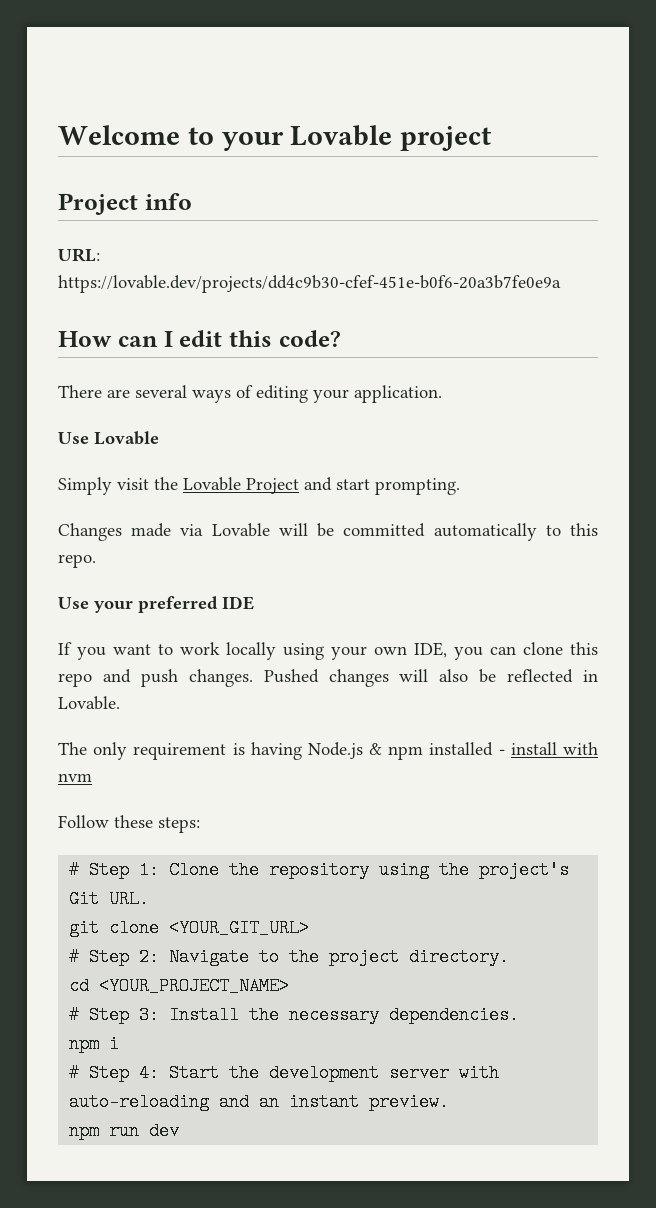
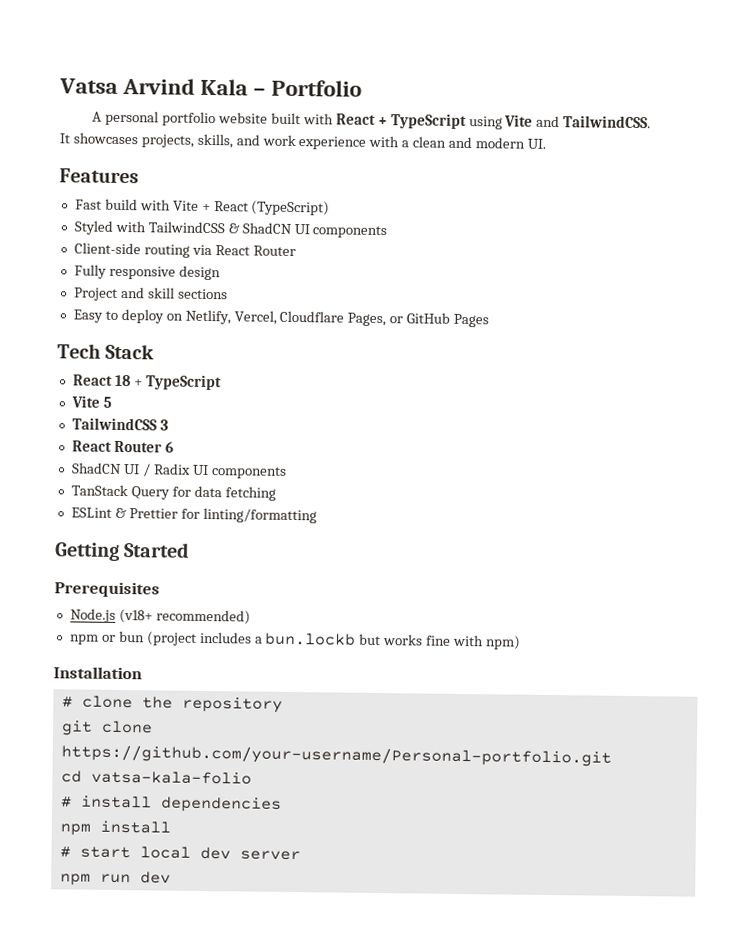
- Welcome to your Lovable project
- Project info
- URL: https://lovable.dev/projects/dd4c9b30-cfef-451e-b0f6-20a3b7fe0e9a
- How can I edit this code?
- There are several ways of editing your application.
- Use Lovable
- Simply visit the Lovable Project and start prompting.
- Changes made via Lovable will be committed automatically to this repo.
- Use your preferred IDE
- If you want to work locally using your own IDE, you can clone this repo and push changes. Pushed changes will also be reflected in Lovable.
- The only requirement is having Node.js & npm installed - install with nvm
- Follow these steps:
- # Step 1: Clone the repository using the project's Git URL.
- git clone <YOUR_GIT_URL>
- # Step 2: Navigate to the project directory.
- cd <YOUR_PROJECT_NAME>
- # Step 3: Install the necessary dependencies.
- npm i
- # Step 4: Start the development server with auto-reloading and an instant preview.
+ Vatsa Arvind Kala – Portfolio
+ A personal portfolio website built with React + TypeScript using Vite and TailwindCSS.
+ It showcases projects, skills, and work experience with a clean and modern UI.
+ Features
+ Fast build with Vite + React (TypeScript)
+ Styled with TailwindCSS & ShadCN UI components
+ Client-side routing via React Router
+ Fully responsive design
+ Project and skill sections
+ Easy to deploy on Netlify, Vercel, Cloudflare Pages, or GitHub Pages
+ Tech Stack
+ React 18 + TypeScript
+ Vite 5
+ TailwindCSS 3
+ React Router 6
+ ShadCN UI / Radix UI components
+ TanStack Query for data fetching
+ ESLint & Prettier for linting/formatting
+ Getting Started
+ Prerequisites
+ Node.js (v18+ recommended)
+ npm or bun (project includes a bun.lockb but works fine with npm)
+ Installation
+ # clone the repository
+ git clone https://github.com/your-username/Personal-portfolio.git
+ cd vatsa-kala-folio
+ # install dependencies
+ npm install
+ # start local dev server

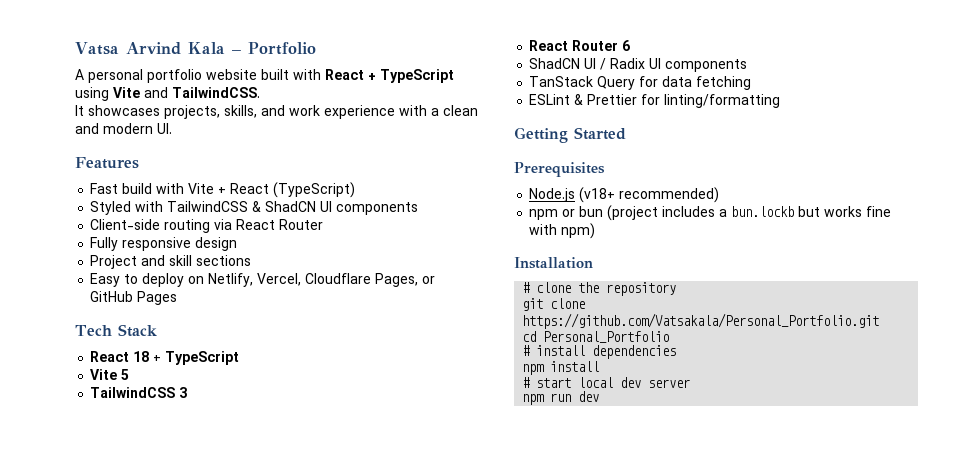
- git clone https://github.com/your-username/Personal-portfolio.git
+ git clone https://github.com/Vatsakala/Personal_Portfolio.git
- cd vatsa-kala-folio
+ cd Personal_Portfolio

